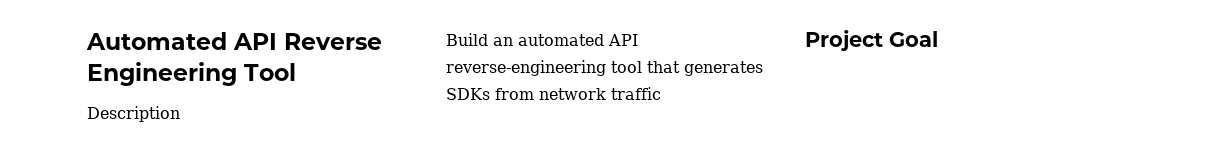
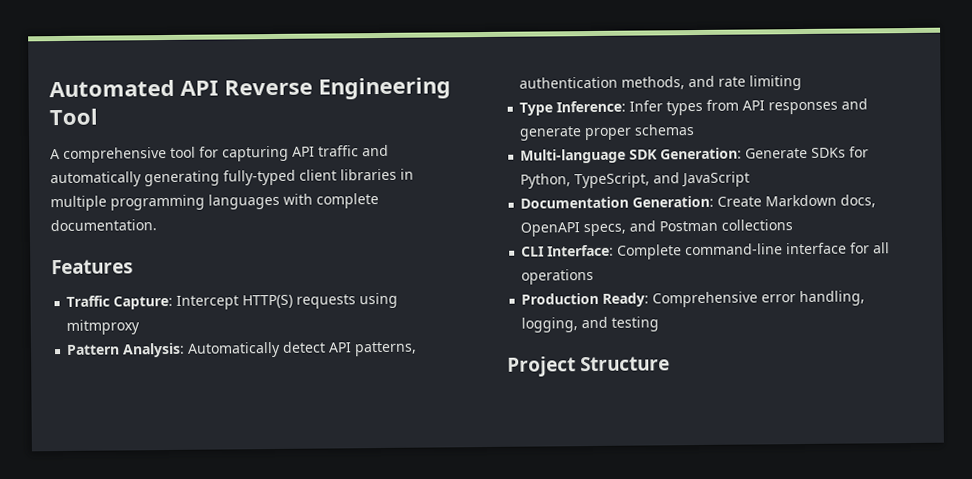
- Description
- Build an automated API reverse-engineering tool that generates SDKs from network traffic
+ A comprehensive tool for capturing API traffic and automatically generating fully-typed client libraries in multiple programming languages with complete documentation.
+ Features
+ Traffic Capture: Intercept HTTP(S) requests using mitmproxy
+ Pattern Analysis: Automatically detect API patterns, authentication methods, and rate limiting
+ Type Inference: Infer types from API responses and generate proper schemas
+ Multi-language SDK Generation: Generate SDKs for Python, TypeScript, and JavaScript
+ Documentation Generation: Create Markdown docs, OpenAPI specs, and Postman collections
+ CLI Interface: Complete command-line interface for all operations
+ Production Ready: Comprehensive error handling, logging, and testing
- Project Goal
+ Project Structure

